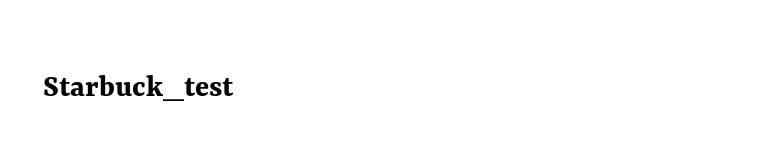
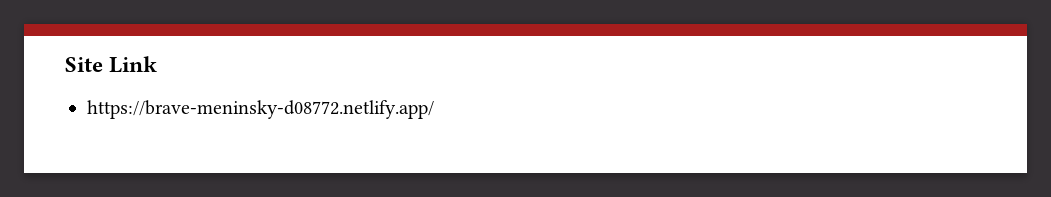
- Starbuck_test
+ Site Link
+ https://brave-meninsky-d08772.netlify.app/

